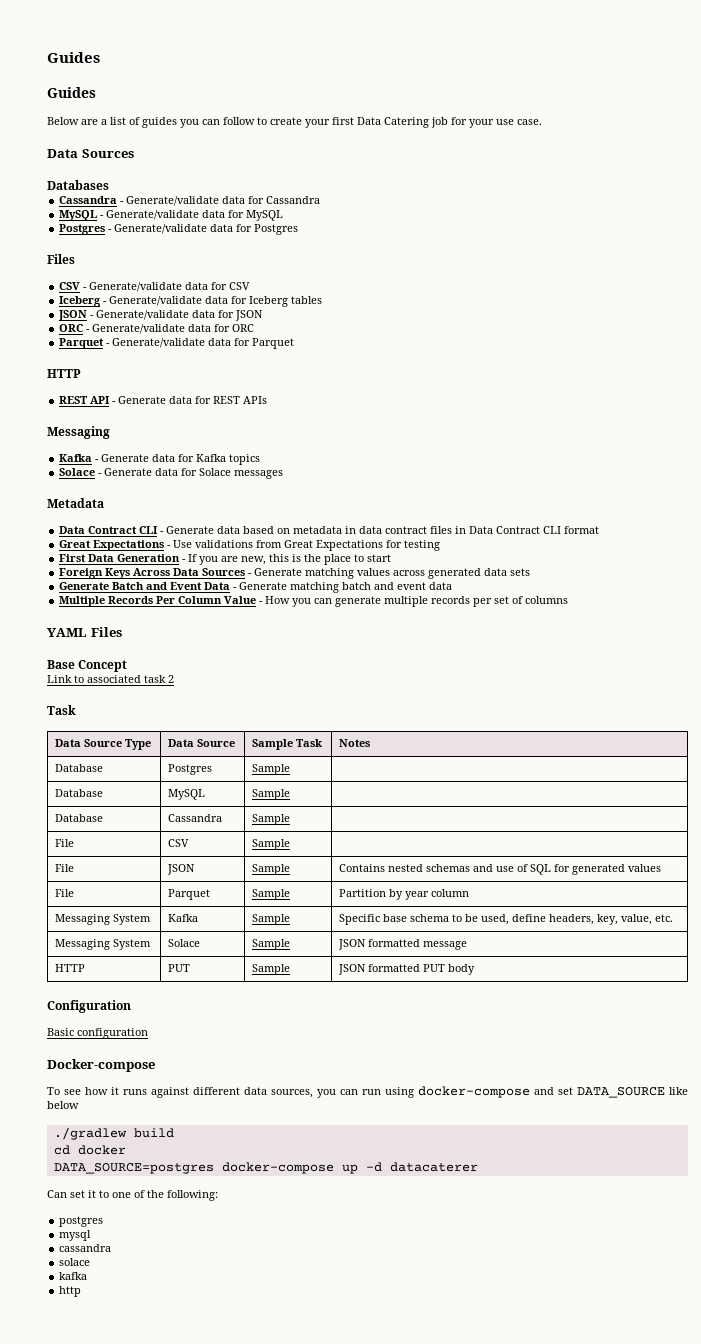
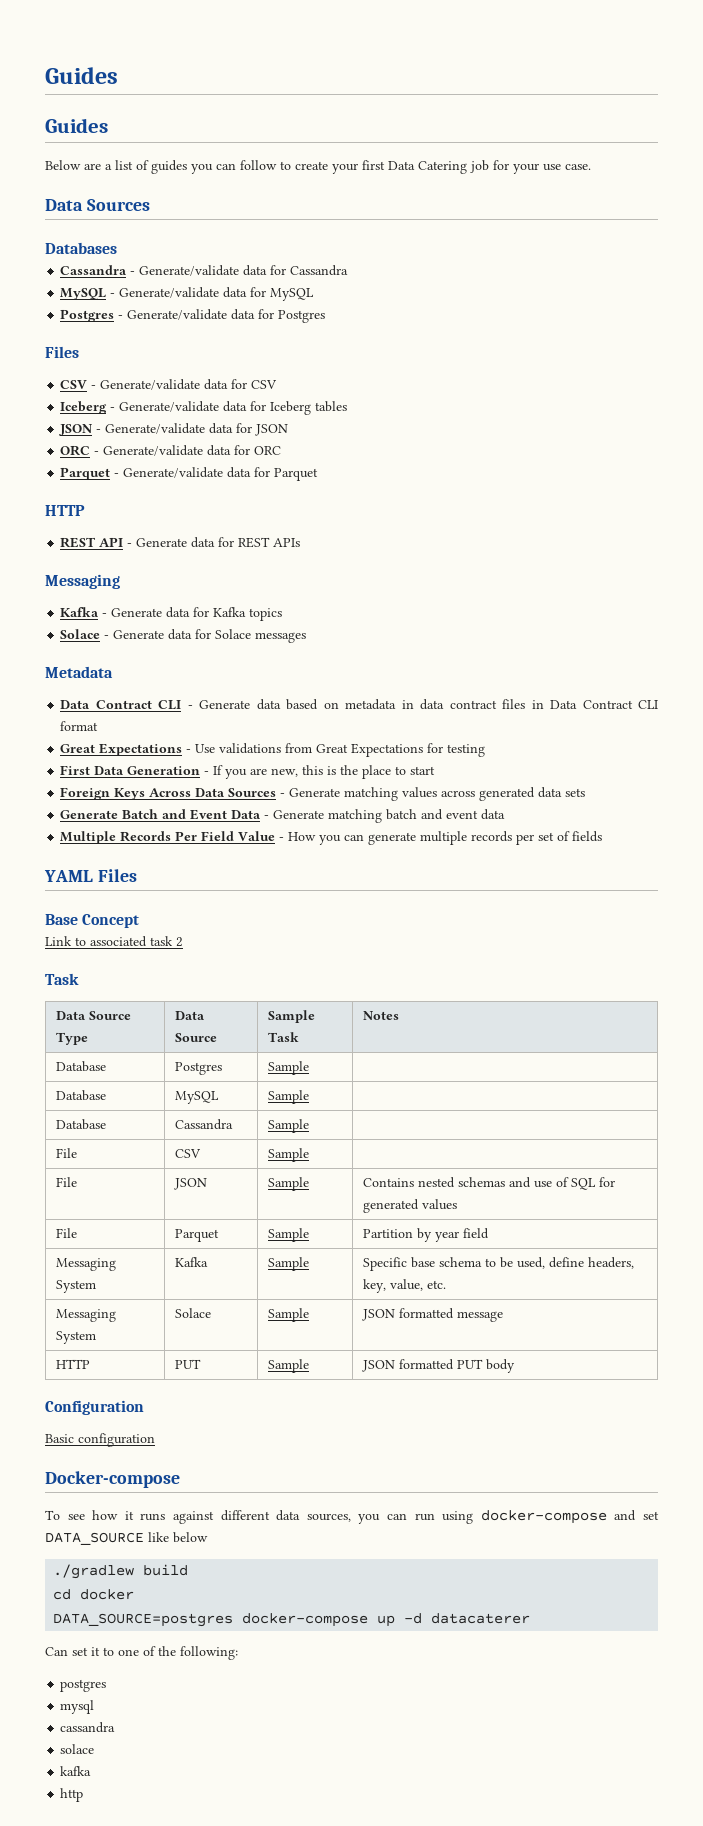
- Multiple Records Per Column Value - How you can generate multiple records per set of columns
+ Multiple Records Per Field Value - How you can generate multiple records per set of fields
- File | Parquet | Sample | Partition by year column
+ File | Parquet | Sample | Partition by year field

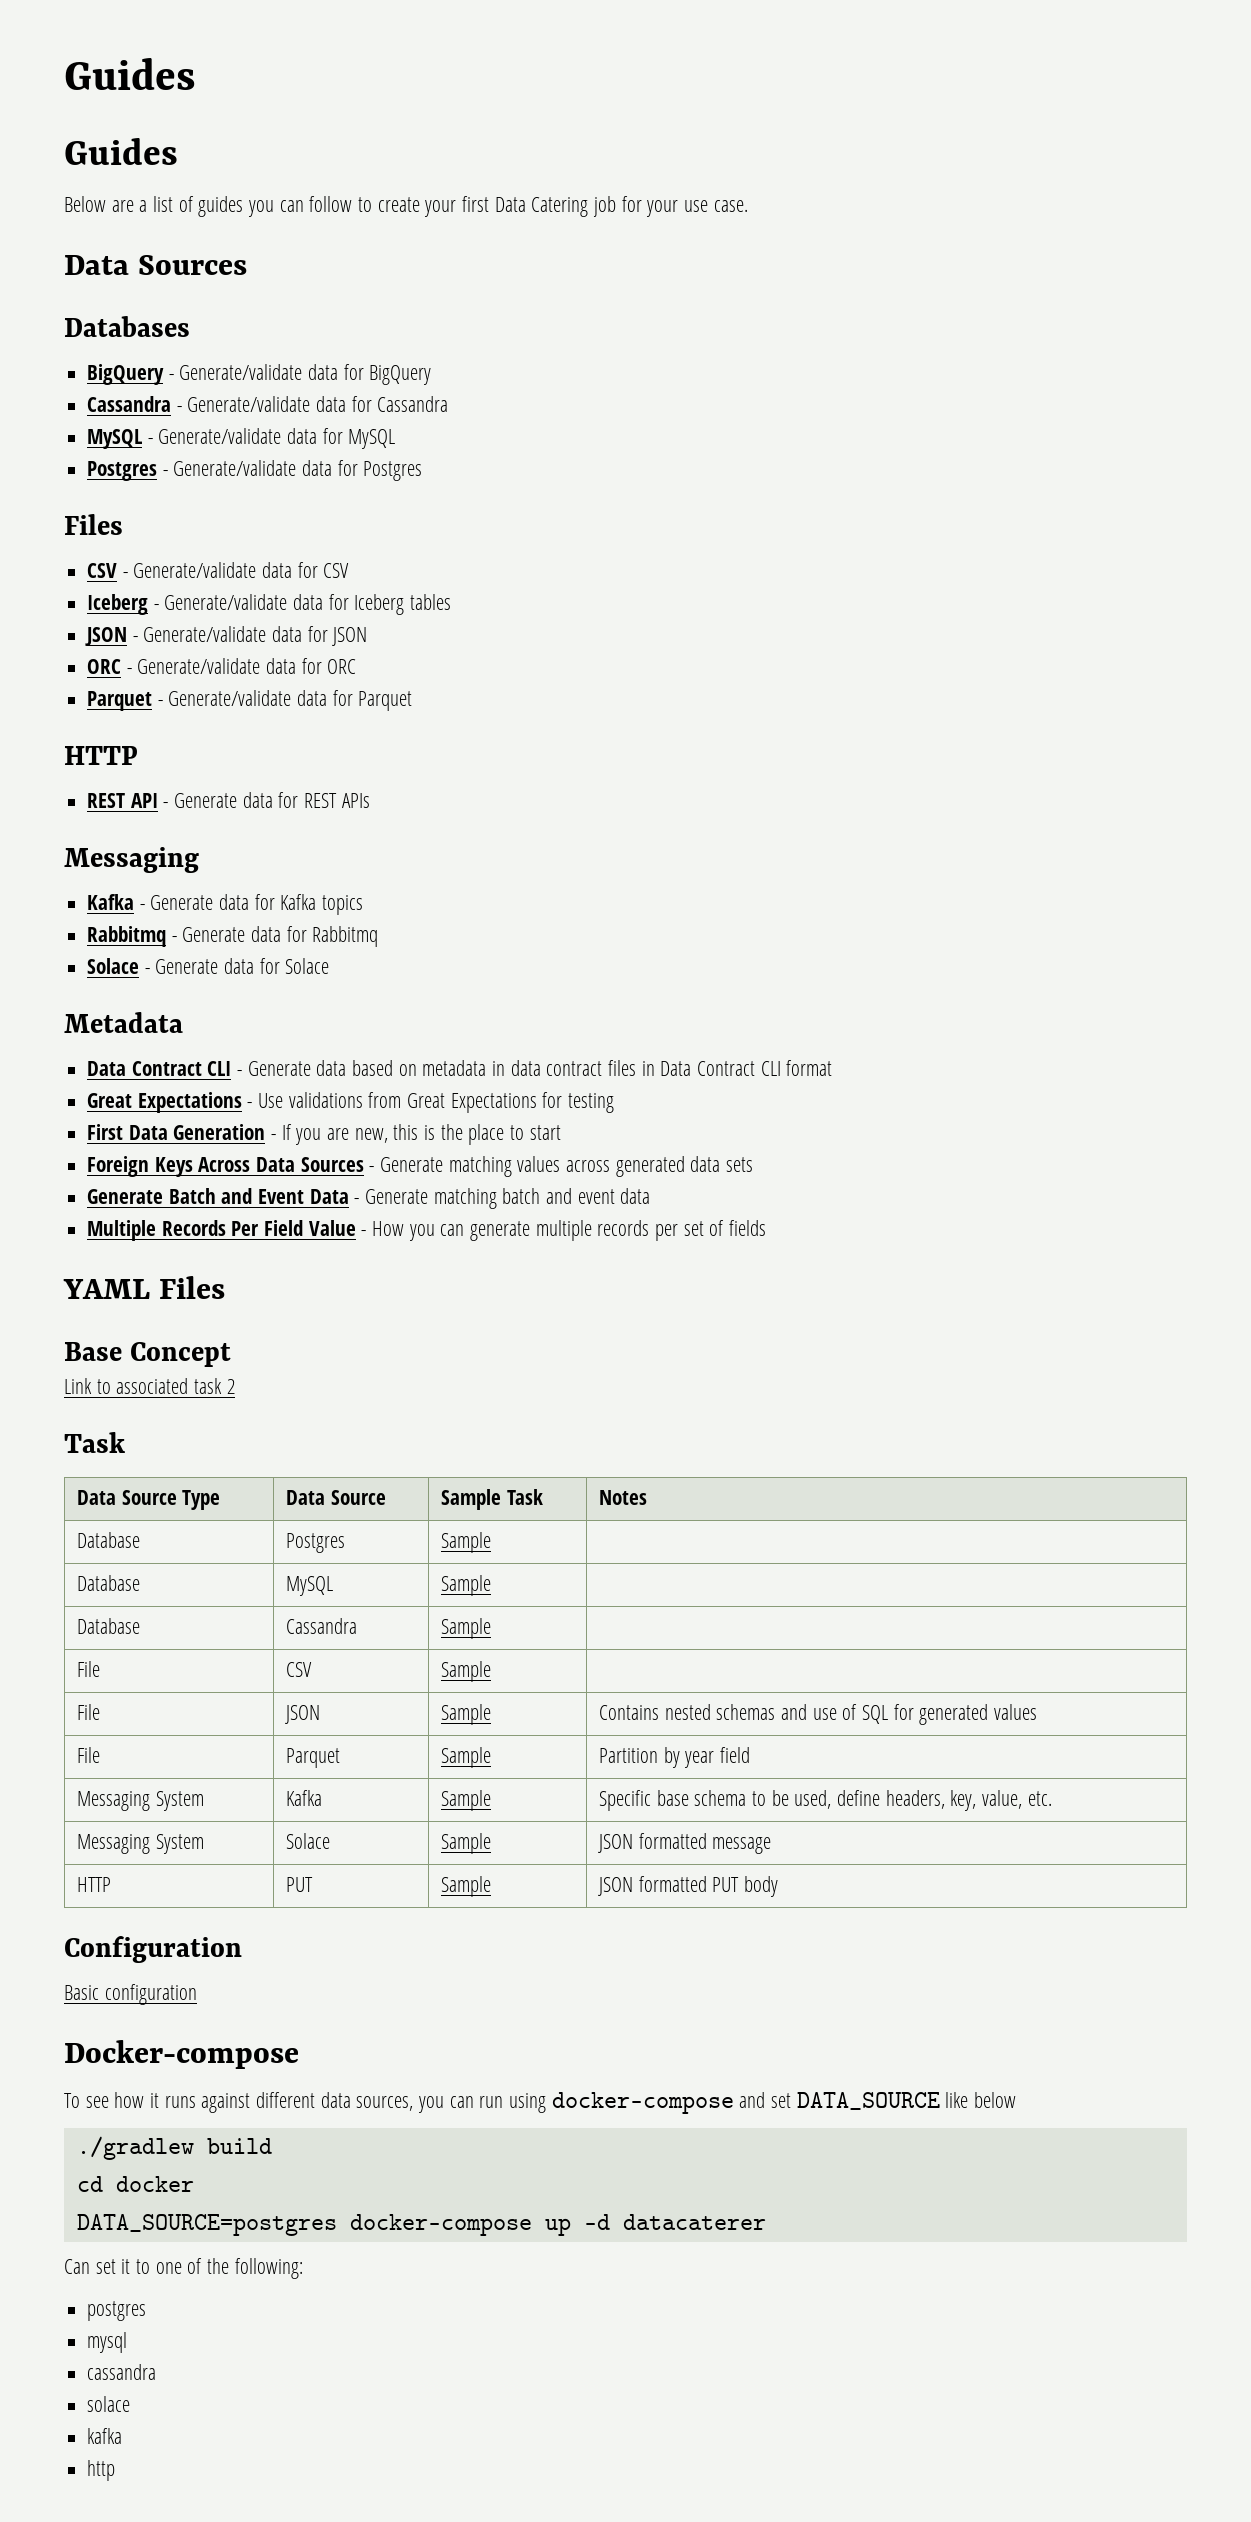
+ BigQuery - Generate/validate data for BigQuery
+ Rabbitmq - Generate data for Rabbitmq
- Solace - Generate data for Solace messages
+ Solace - Generate data for Solace

